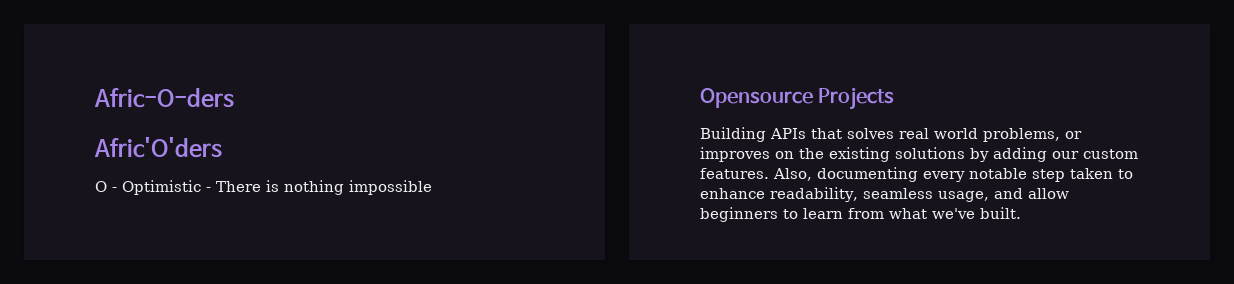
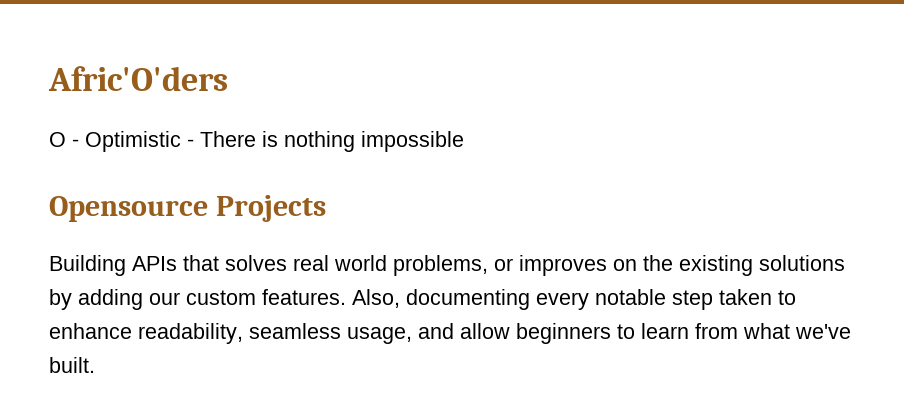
- Afric-O-ders

